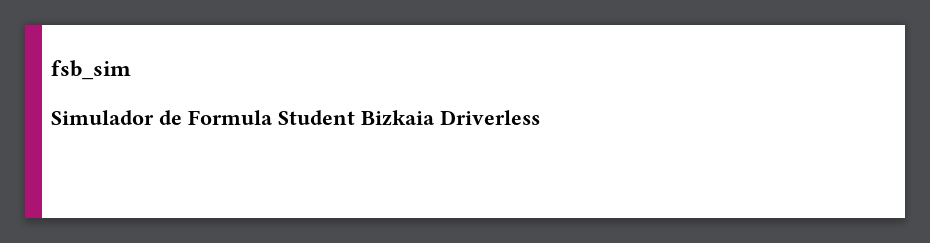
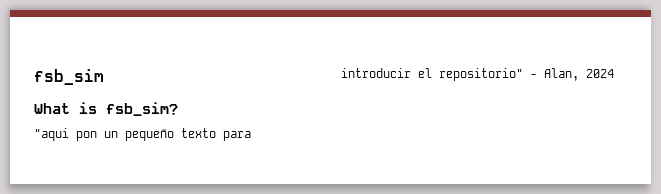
- Simulador de Formula Student Bizkaia Driverless
+ What is fsb_sim?
+ "aqui pon un pequeño texto para introducir el repositorio" - Alan, 2024

